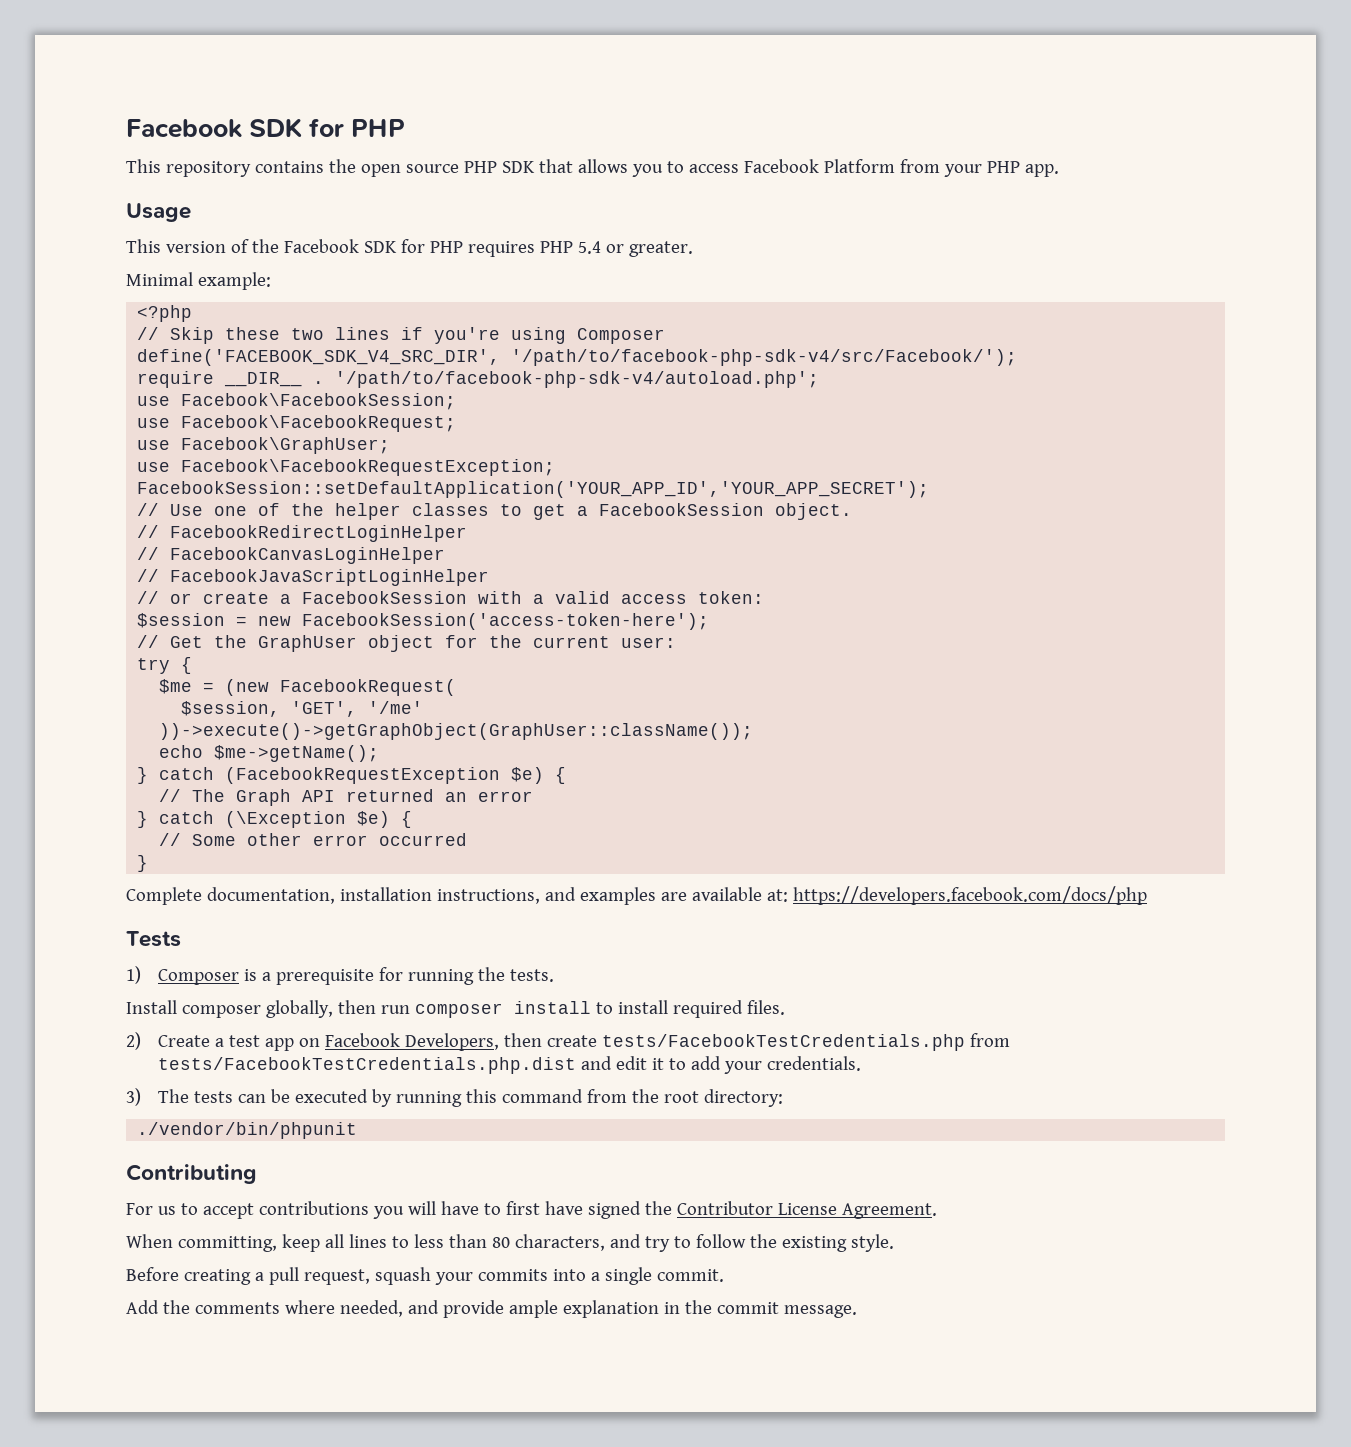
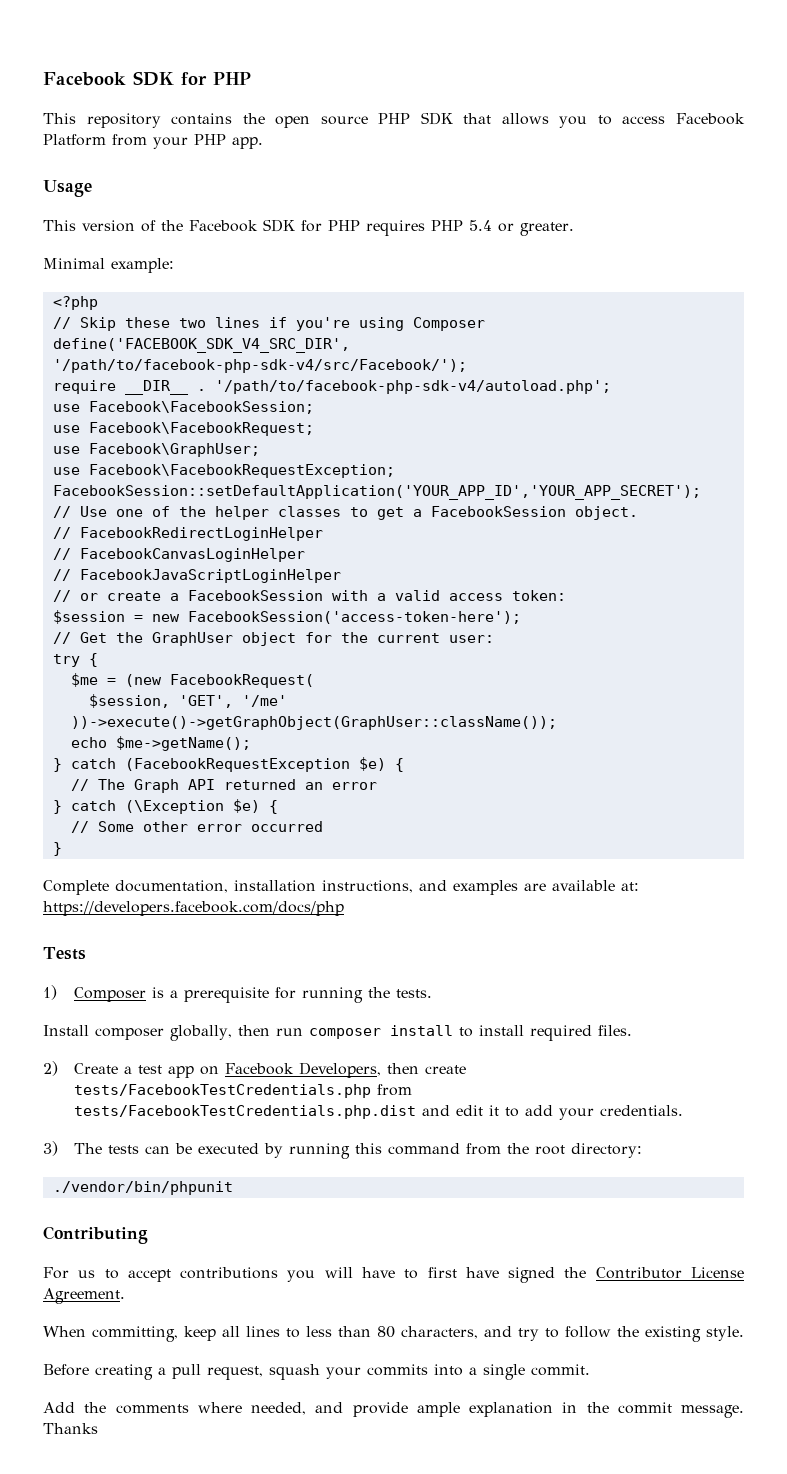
+ Thanks

